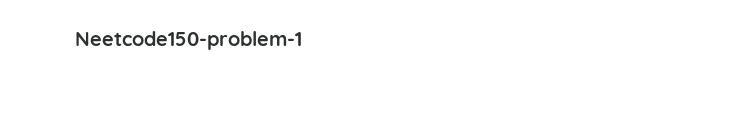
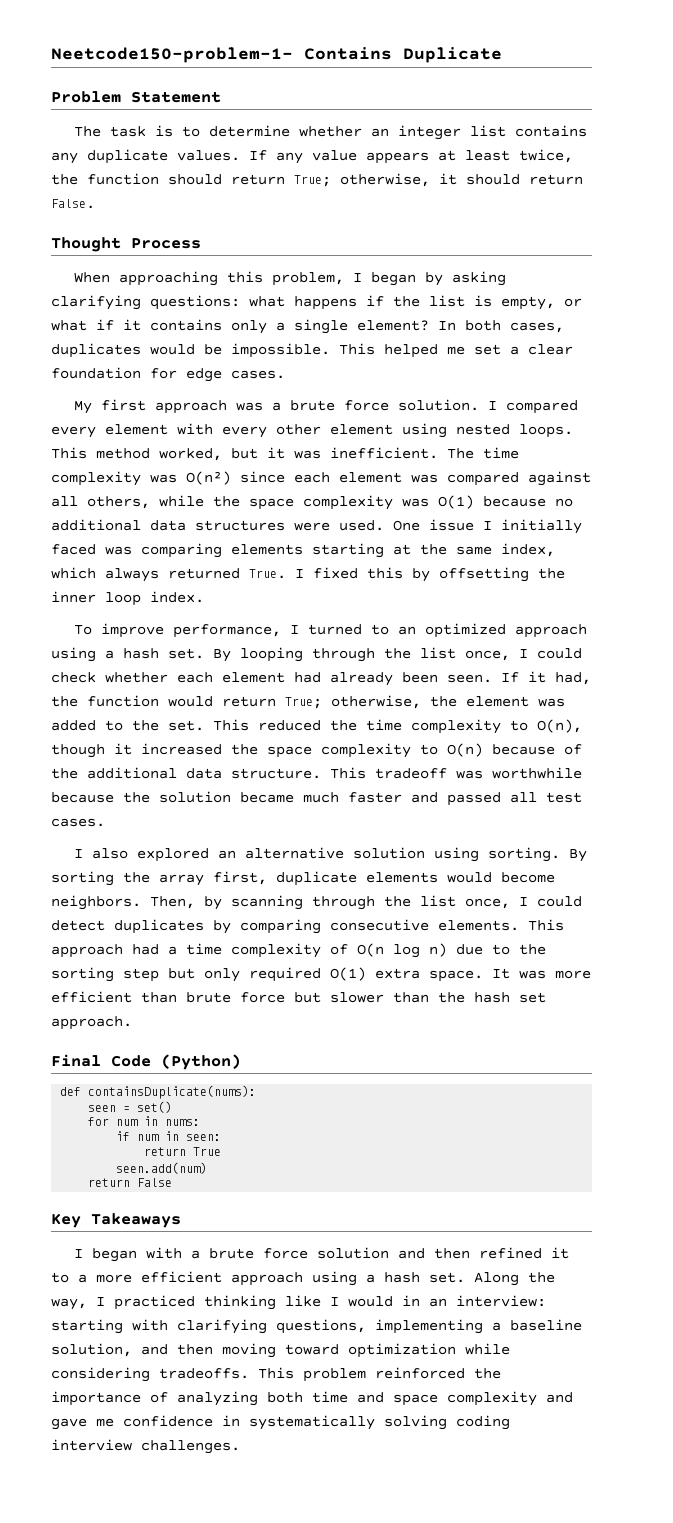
- Neetcode150-problem-1
+ Neetcode150-problem-1- Contains Duplicate
+ Problem Statement
+ The task is to determine whether an integer list contains any duplicate values. If any value appears at least twice, the function should return True; otherwise, it should return False.
+ Thought Process
+ When approaching this problem, I began by asking clarifying questions: what happens if the list is empty, or what if it contains only a single element? In both cases, duplicates would be impossible. This helped me set a clear foundation for edge cases.
+ My first approach was a brute force solution. I compared every element with every other element using nested loops. This method worked, but it was inefficient. The time complexity was O(n²) since each element was compared against all others, while the space complexity was O(1) because no additional data structures were used. One issue I initially faced was comparing elements starting at the same index, which always returned True. I fixed this by offsetting the inner loop index.
+ To improve performance, I turned to an optimized approach using a hash set. By looping through the list once, I could check whether each element had already been seen. If it had, the function would return True; otherwise, the element was added to the set. This reduced the time complexity to O(n), though it increased the space complexity to O(n) because of the additional data structure. This tradeoff was worthwhile because the solution became much faster and passed all test cases.
+ I also explored an alternative solution using sorting. By sorting the array first, duplicate elements would become neighbors. Then, by scanning through the list once, I could detect duplicates by comparing consecutive elements. This approach had a time complexity of O(n log n) due to the sorting step but only required O(1) extra space. It was more efficient than brute force but slower than the hash set approach.
+ Final Code (Python)
+ def containsDuplicate(nums):
+ seen = set()
+ for num in nums:
+ if num in seen:
+ return True
+ seen.add(num)
+ return False
+ Key Takeaways
+ I began with a brute force solution and then refined it to a more efficient approach using a hash set. Along the way, I practiced thinking like I would in an interview: starting with clarifying questions, implementing a baseline solution, and then moving toward optimization while considering tradeoffs. This problem reinforced the importance of analyzing both time and space complexity and gave me confidence in systematically solving coding interview challenges.

